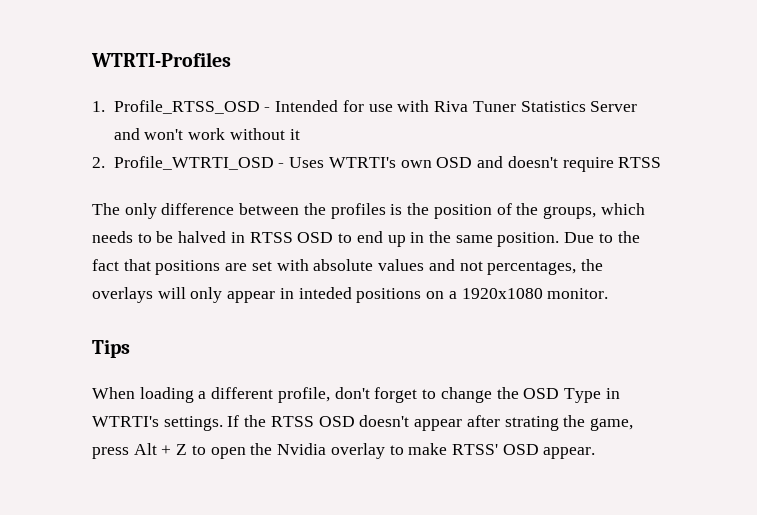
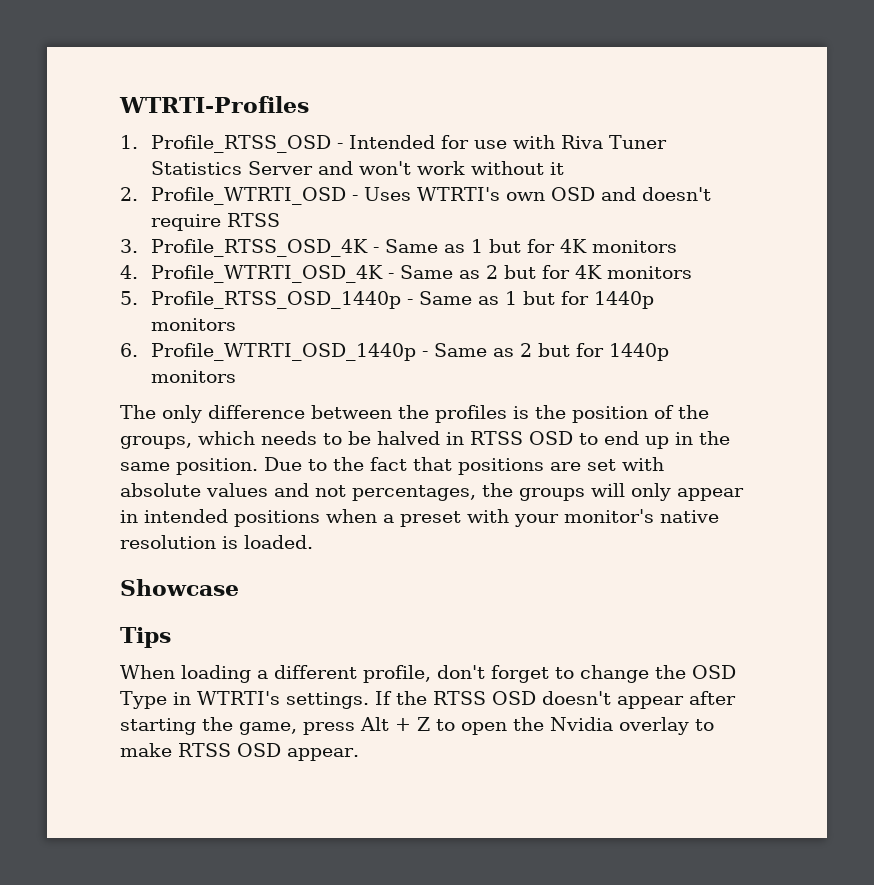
+ 3. Profile_RTSS_OSD_4K - Same as 1 but for 4K monitors
+ 4. Profile_WTRTI_OSD_4K - Same as 2 but for 4K monitors
+ 5. Profile_RTSS_OSD_1440p - Same as 1 but for 1440p monitors
+ 6. Profile_WTRTI_OSD_1440p - Same as 2 but for 1440p monitors
- Due to the fact that positions are set with absolute values and not percentages, the overlays will only appear in inteded positions on a 1920x1080 monitor.
+ Due to the fact that positions are set with absolute values and not percentages, the groups will only appear in intended positions when a preset with your monitor's native resolution is loaded.
+ Showcase
- If the RTSS OSD doesn't appear after strating the game, press Alt + Z to open the Nvidia overlay to make RTSS' OSD appear.
+ If the RTSS OSD doesn't appear after starting the game, press Alt + Z to open the Nvidia overlay to make RTSS OSD appear.

